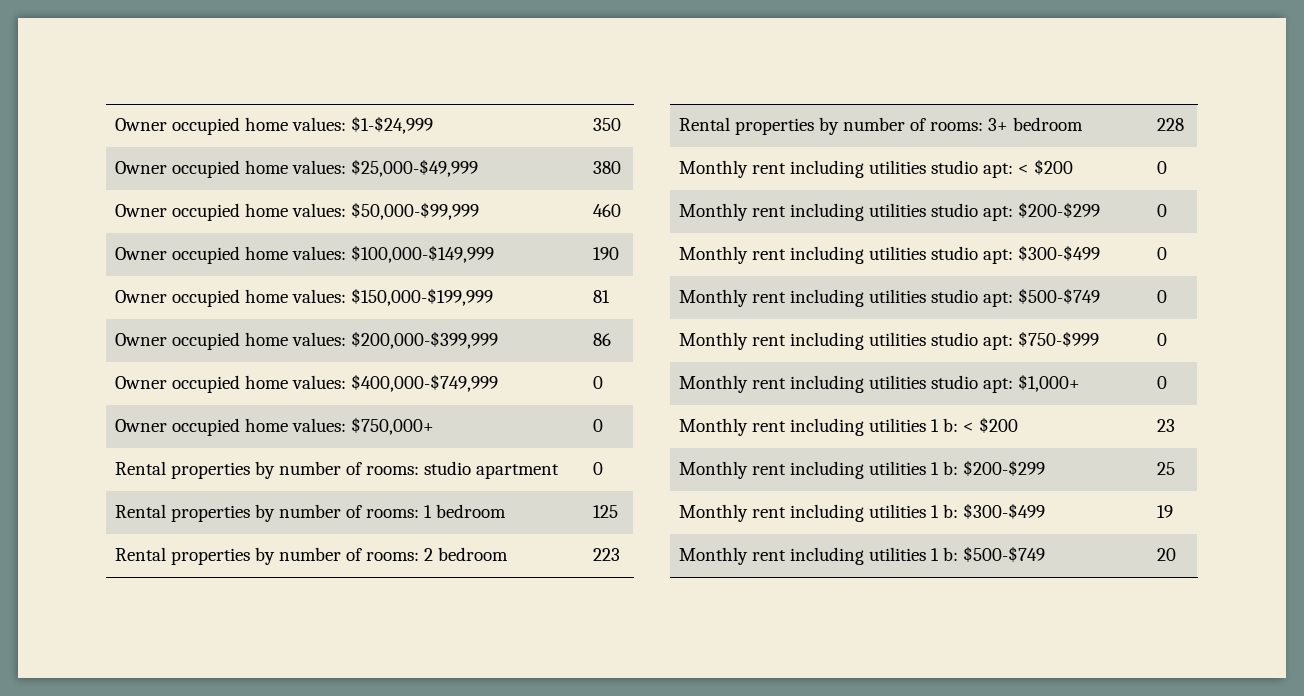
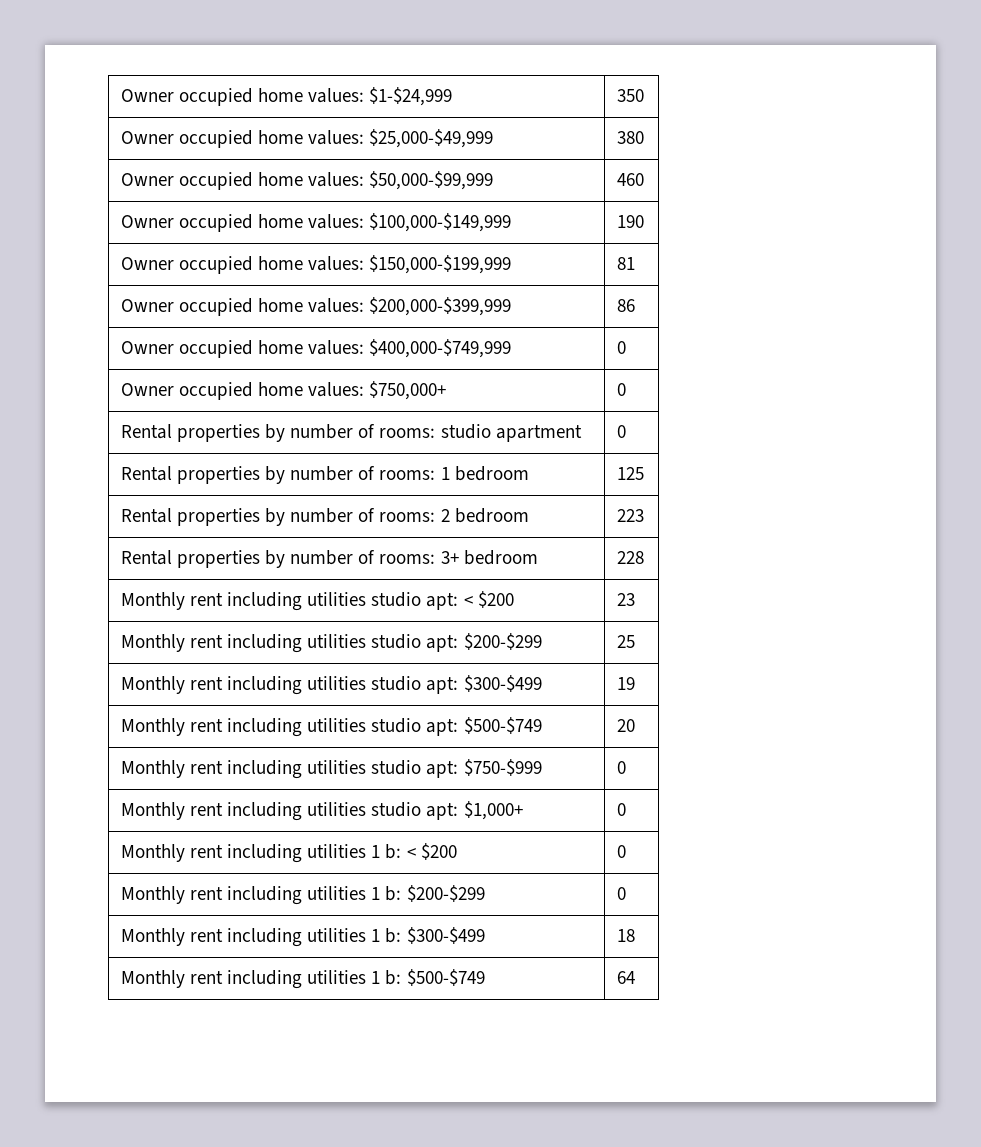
- Monthly rent including utilities studio apt: < $200 | 0
+ Monthly rent including utilities studio apt: < $200 | 23
- Monthly rent including utilities studio apt: $200-$299 | 0
+ Monthly rent including utilities studio apt: $200-$299 | 25
- Monthly rent including utilities studio apt: $300-$499 | 0
+ Monthly rent including utilities studio apt: $300-$499 | 19
- Monthly rent including utilities studio apt: $500-$749 | 0
+ Monthly rent including utilities studio apt: $500-$749 | 20
- Monthly rent including utilities 1 b: < $200 | 23
+ Monthly rent including utilities 1 b: < $200 | 0
- Monthly rent including utilities 1 b: $200-$299 | 25
+ Monthly rent including utilities 1 b: $200-$299 | 0
- Monthly rent including utilities 1 b: $300-$499 | 19
+ Monthly rent including utilities 1 b: $300-$499 | 18
- Monthly rent including utilities 1 b: $500-$749 | 20
+ Monthly rent including utilities 1 b: $500-$749 | 64

